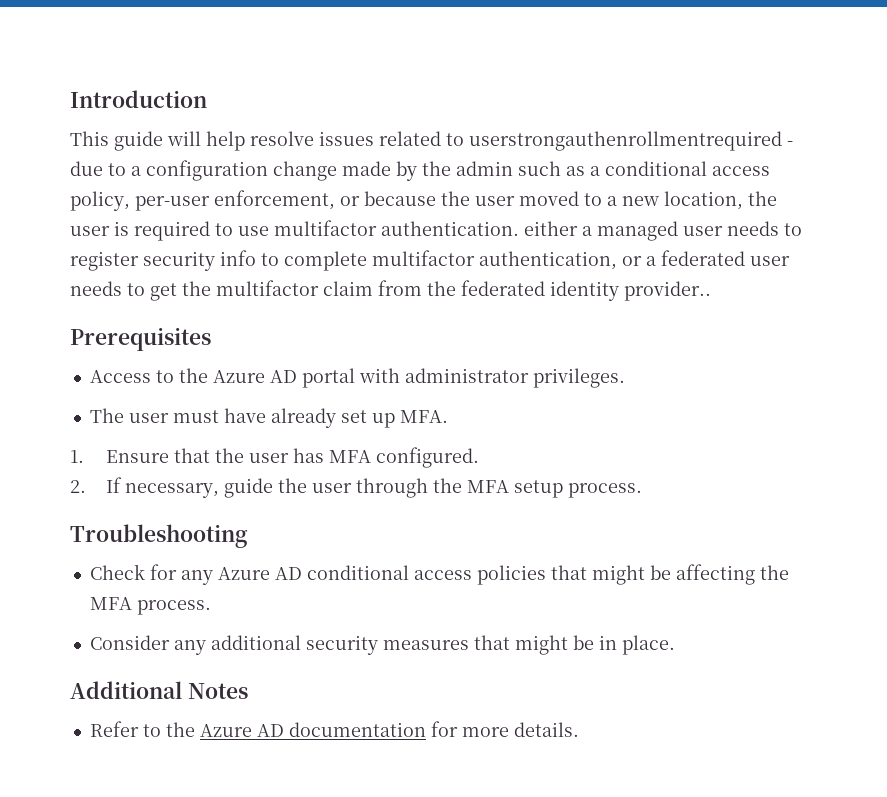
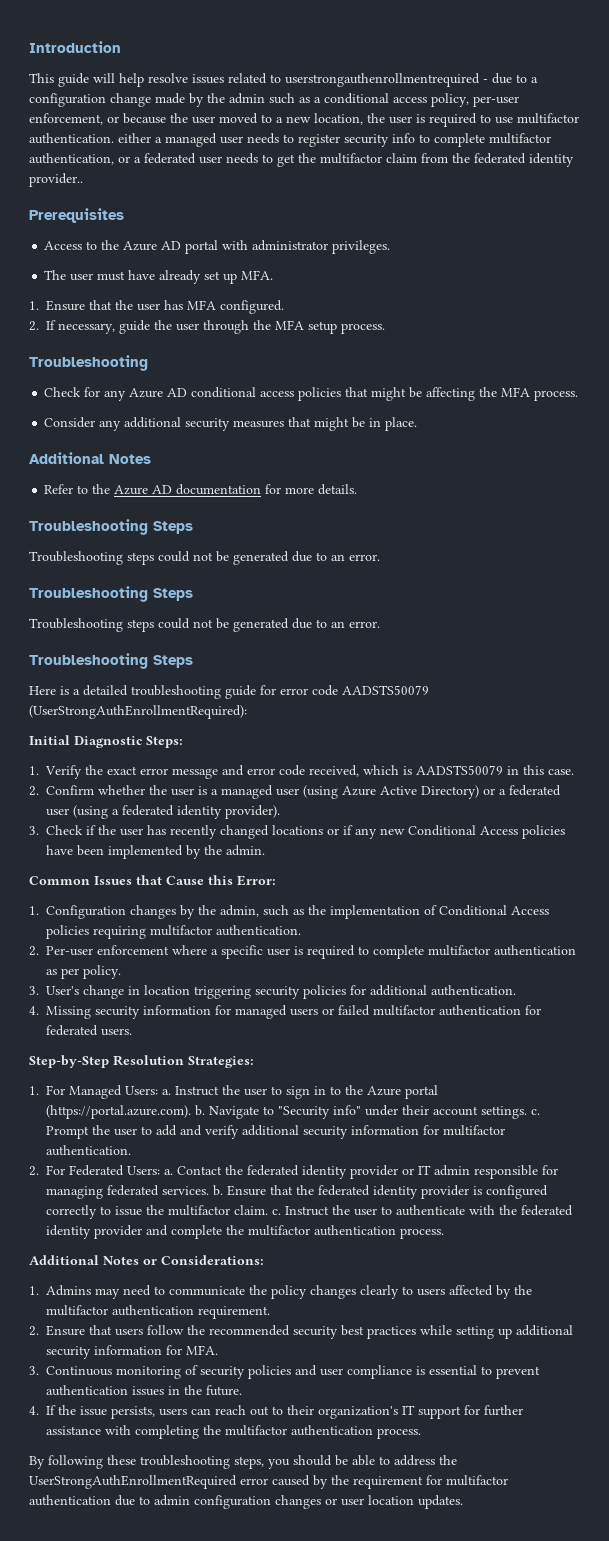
  Refer to the Azure AD documentation for more details.
+ Troubleshooting Steps
+ Troubleshooting steps could not be generated due to an error.
+ Troubleshooting Steps
+ Troubleshooting steps could not be generated due to an error.
+ Troubleshooting Steps
+ Here is a detailed troubleshooting guide for error code AADSTS50079 (UserStrongAuthEnrollmentRequired):
+ Initial Diagnostic Steps:
+ 1. Verify the exact error message and error code received, which is AADSTS50079 in this case.
+ 2. Confirm whether the user is a managed user (using Azure Active Directory) or a federated user (using a federated identity provider).
+ 3. Check if the user has recently changed locations or if any new Conditional Access policies have been implemented by the admin.
+ Common Issues that Cause this Error:
+ 1. Configuration changes by the admin, such as the implementation of Conditional Access policies requiring multifactor authentication.
+ 2. Per-user enforcement where a specific user is required to complete multifactor authentication as per policy.
+ 3. User's change in location triggering security policies for additional authentication.
+ 4. Missing security information for managed users or failed multifactor authentication for federated users.
+ Step-by-Step Resolution Strategies:
+ 1. For Managed Users: a. Instruct the user to sign in to the Azure portal (https://portal.azure.com). b. Navigate to "Security info" under their account settings. c. Prompt the user to add and verify additional security information for multifactor authentication.
+ 2. For Federated Users: a. Contact the federated identity provider or IT admin responsible for managing federated services. b. Ensure that the federated identity provider is configured correctly to issue the multifactor claim. c. Instruct the user to authenticate with the federated identity provider and complete the multifactor authentication process.
+ Additional Notes or Considerations:
+ 1. Admins may need to communicate the policy changes clearly to users affected by the multifactor authentication requirement.
+ 2. Ensure that users follow the recommended security best practices while setting up additional security information for MFA.
+ 3. Continuous monitoring of security policies and user compliance is essential to prevent authentication issues in the future.
+ 4. If the issue persists, users can reach out to their organization's IT support for further assistance with completing the multifactor authentication process.
+ By following these troubleshooting steps, you should be able to address the UserStrongAuthEnrollmentRequired error caused by the requirement for multifactor authentication due to admin configuration changes or user location updates.

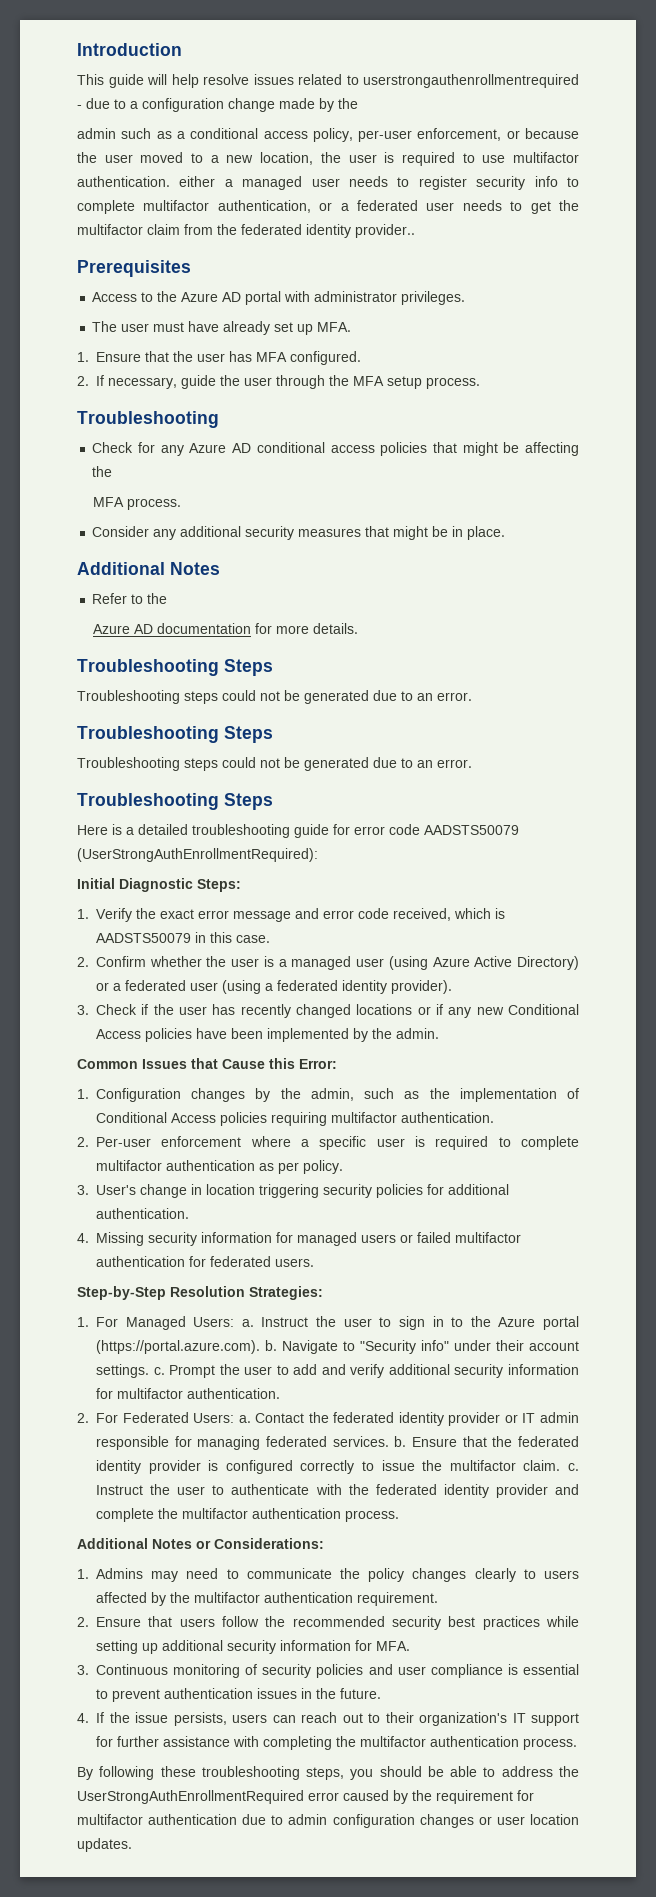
- This guide will help resolve issues related to userstrongauthenrollmentrequired - due to a configuration change made by the admin such as a conditional access policy, per-user enforcement, or because the user moved to a new location, the user is required to use multifactor authentication. either a managed user needs to register security info to complete multifactor authentication, or a federated user needs to get the multifactor claim from the federated identity provider..
+ This guide will help resolve issues related to userstrongauthenrollmentrequired - due to a configuration change made by the
+ admin such as a conditional access policy, per-user enforcement, or because the user moved to a new location, the user is required to use multifactor authentication. either a managed user needs to register security info to complete multifactor authentication, or a federated user needs to get the multifactor claim from the federated identity provider..
- Check for any Azure AD conditional access policies that might be affecting the MFA process.
+ Check for any Azure AD conditional access policies that might be affecting the
+ MFA process.
- Refer to the Azure AD documentation for more details.
+ Refer to the
+ Azure AD documentation for more details.

